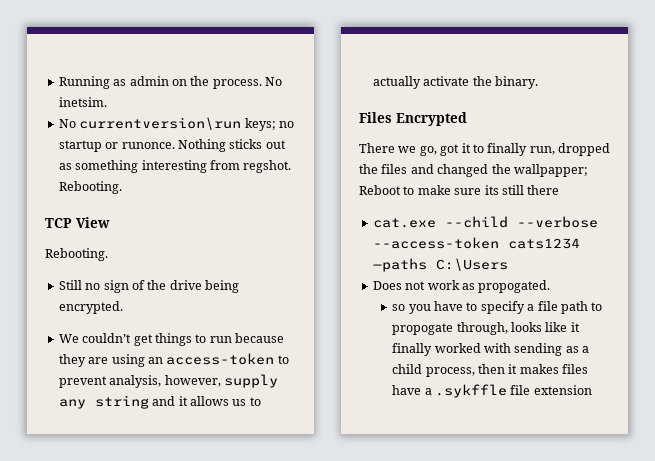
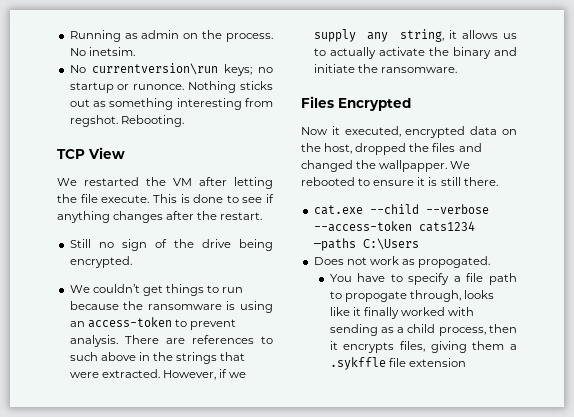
  TCP View
- Rebooting.
+ We restarted the VM after letting the file execute. This is done to see if anything changes after the restart.
- We couldn’t get things to run because they are using an access-token to prevent analysis, however, supply any string and it allows us to actually activate the binary.
+ We couldn’t get things to run because the ransomware is using an access-token to prevent analysis. There are references to such above in the strings that were extracted. However, if we supply any string, it allows us to actually activate the binary and initiate the ransomware.
  Files Encrypted
- There we go, got it to finally run, dropped the files and changed the wallpapper; Reboot to make sure its still there
+ Now it executed, encrypted data on the host, dropped the files and changed the wallpapper. We rebooted to ensure it is still there.
- so you have to specify a file path to propogate through, looks like it finally worked with sending as a child process, then it makes files have a .sykffle file extension
+ You have to specify a file path to propogate through, looks like it finally worked with sending as a child process, then it encrypts files, giving them a .sykffle file extension

